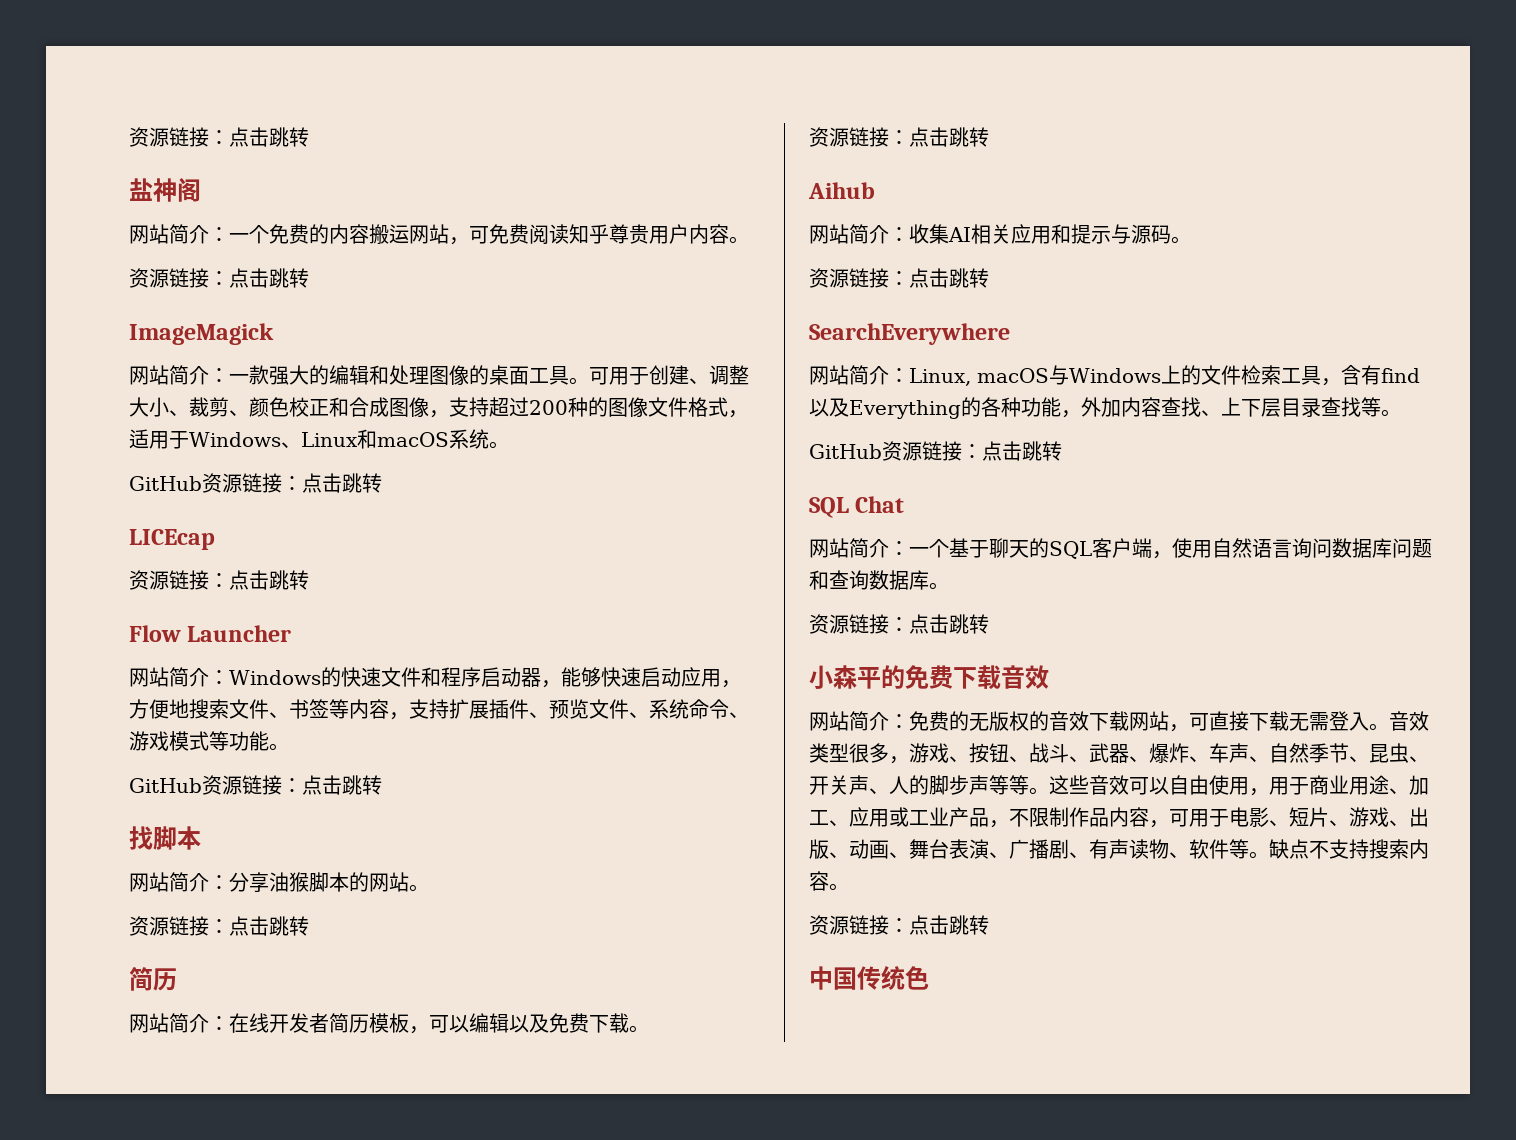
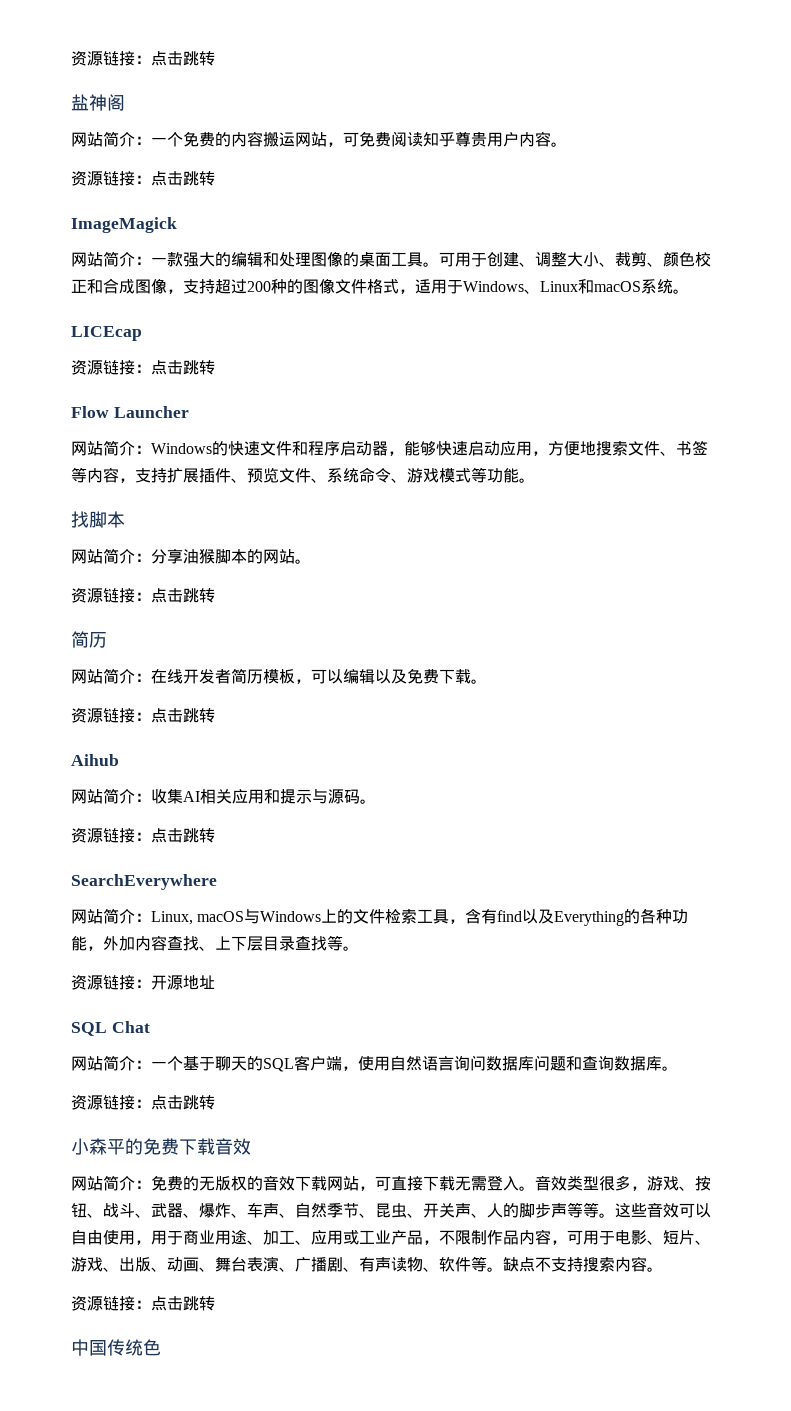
  可用于创建、调整大小、裁剪、颜色校正和合成图像，支持超过200种的图像文件格式，适用于Windows、Linux和macOS系统。
- GitHub资源链接：点击跳转
  网站简介：Windows的快速文件和程序启动器，能够快速启动应用，方便地搜索文件、书签等内容，支持扩展插件、预览文件、系统命令、游戏模式等功能。
- GitHub资源链接：点击跳转
  网站简介：Linux, macOS与Windows上的文件检索工具，含有find以及Everything的各种功能，外加内容查找、上下层目录查找等。
- GitHub资源链接：点击跳转
+ 资源链接：开源地址

